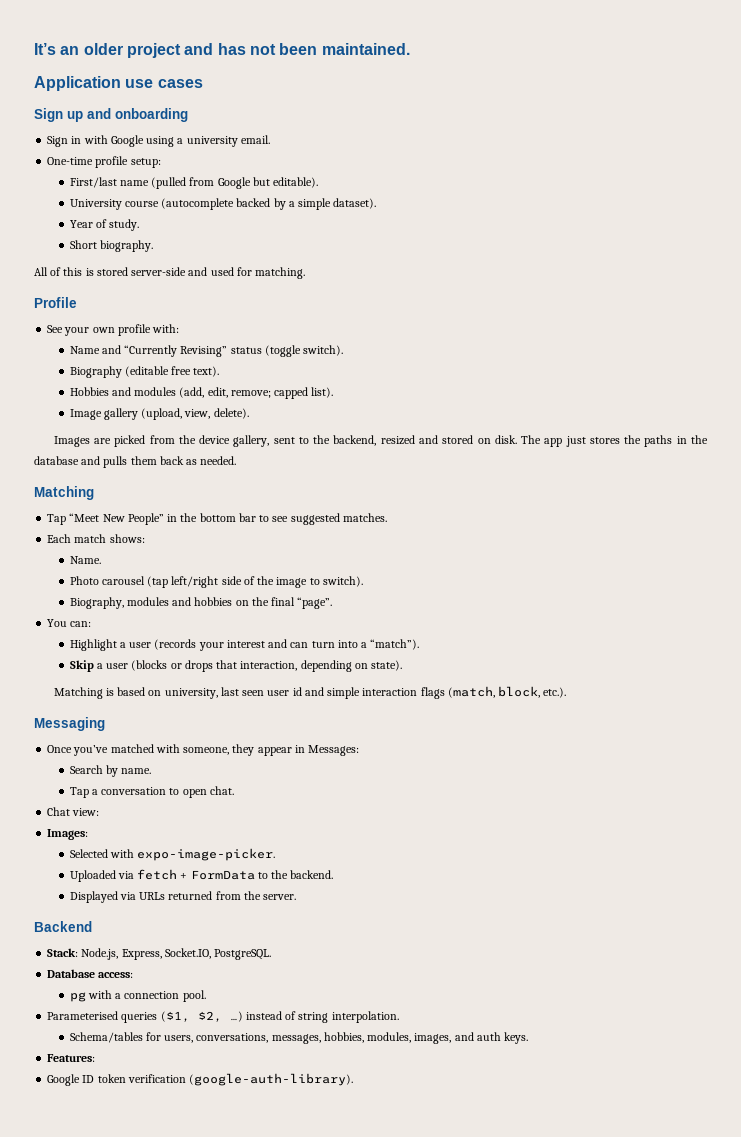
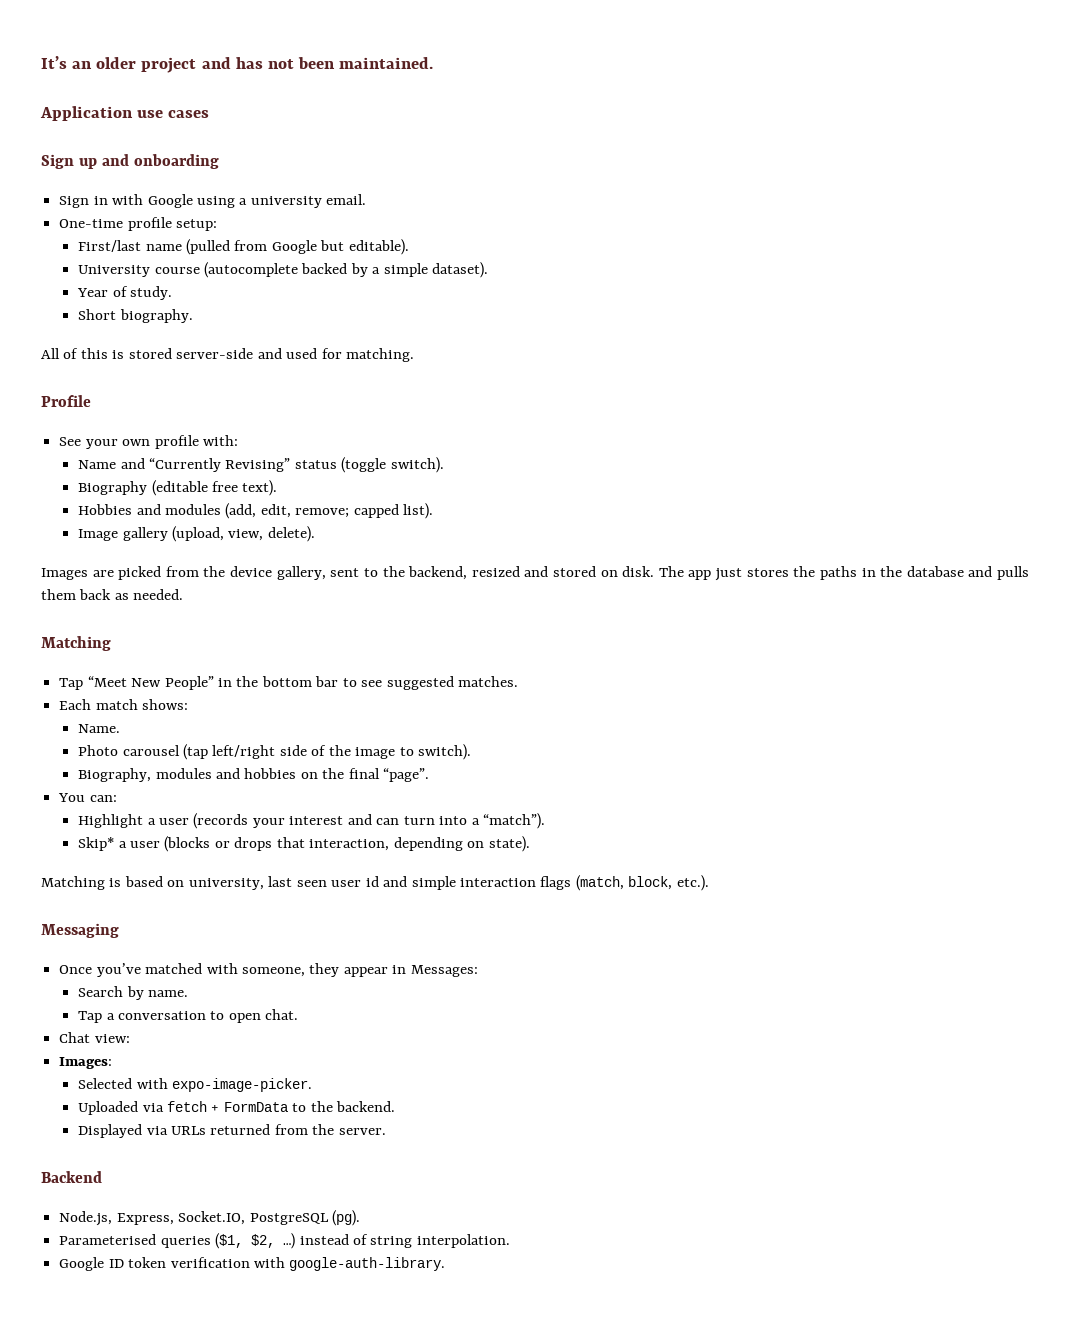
- Skip a user (blocks or drops that interaction, depending on state).
+ Skip* a user (blocks or drops that interaction, depending on state).
- Stack: Node.js, Express, Socket.IO, PostgreSQL.
- Database access:
- pg with a connection pool.
+ Node.js, Express, Socket.IO, PostgreSQL (pg).
- Schema/tables for users, conversations, messages, hobbies, modules, images, and auth keys.
- Features:
- Google ID token verification (google-auth-library).
+ Google ID token verification with google-auth-library.

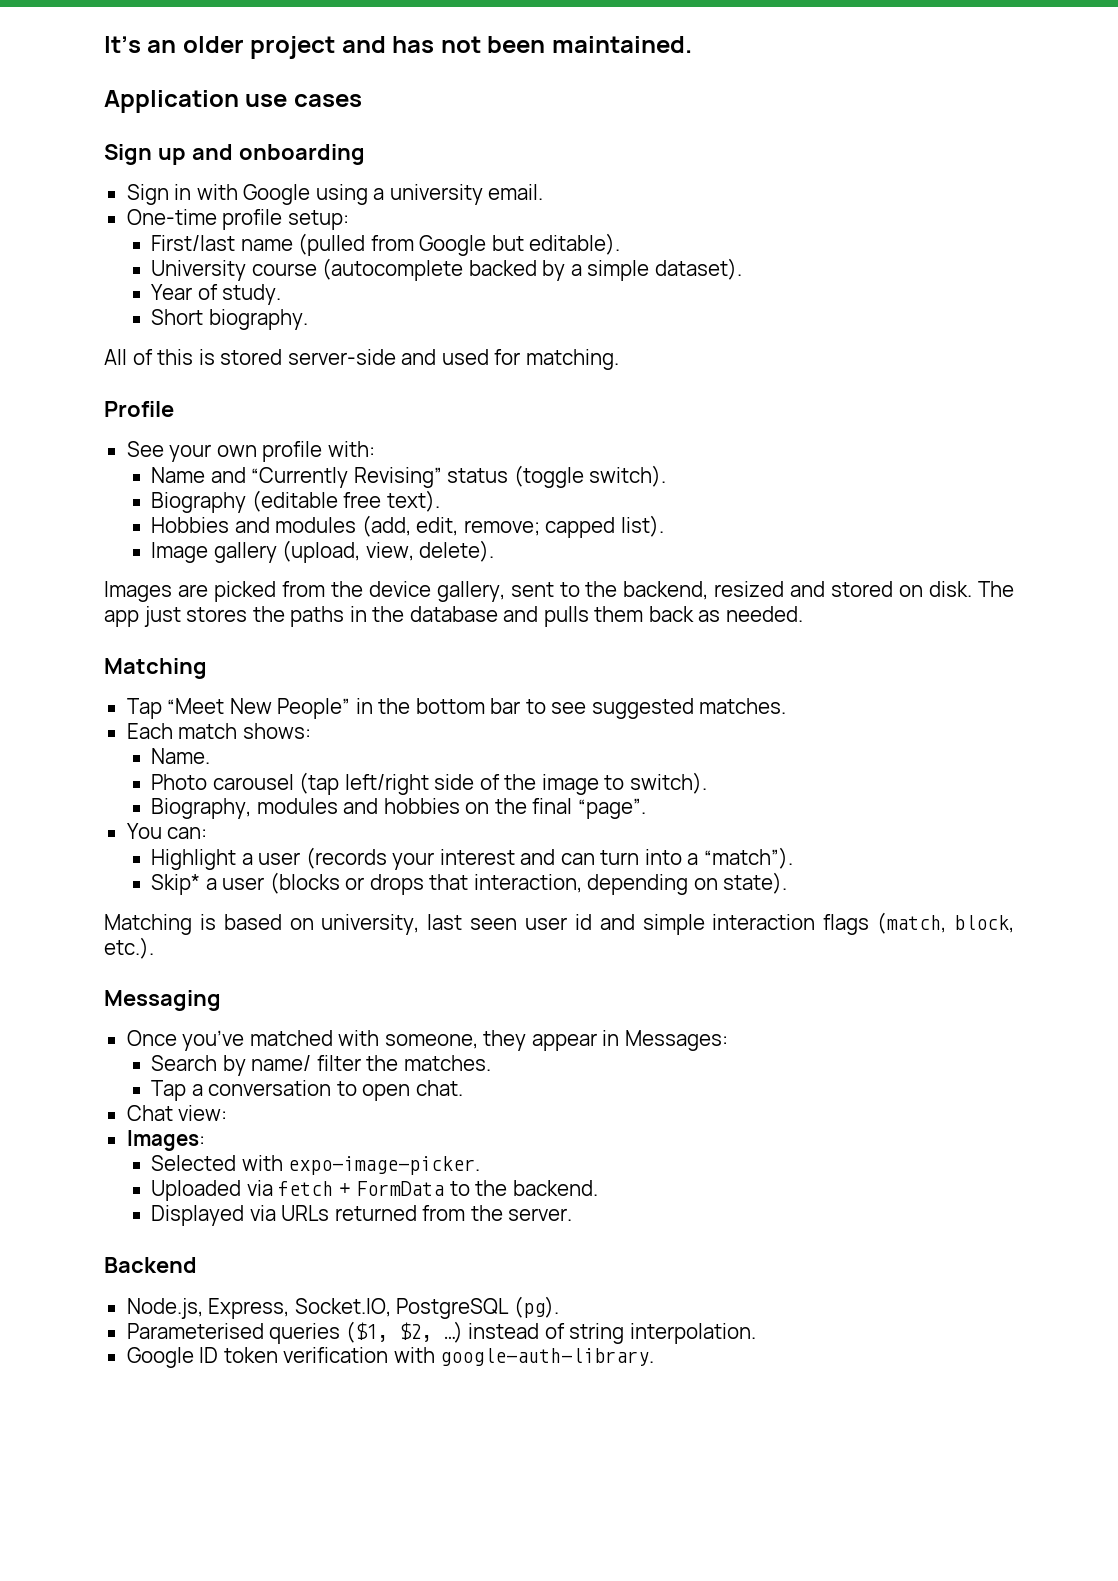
- Search by name.
+ Search by name/ filter the matches.

